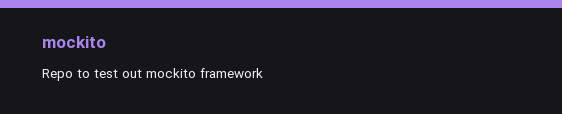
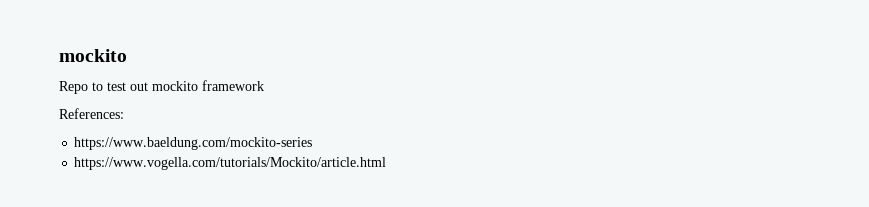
+ References:
+ https://www.baeldung.com/mockito-series
+ https://www.vogella.com/tutorials/Mockito/article.html

